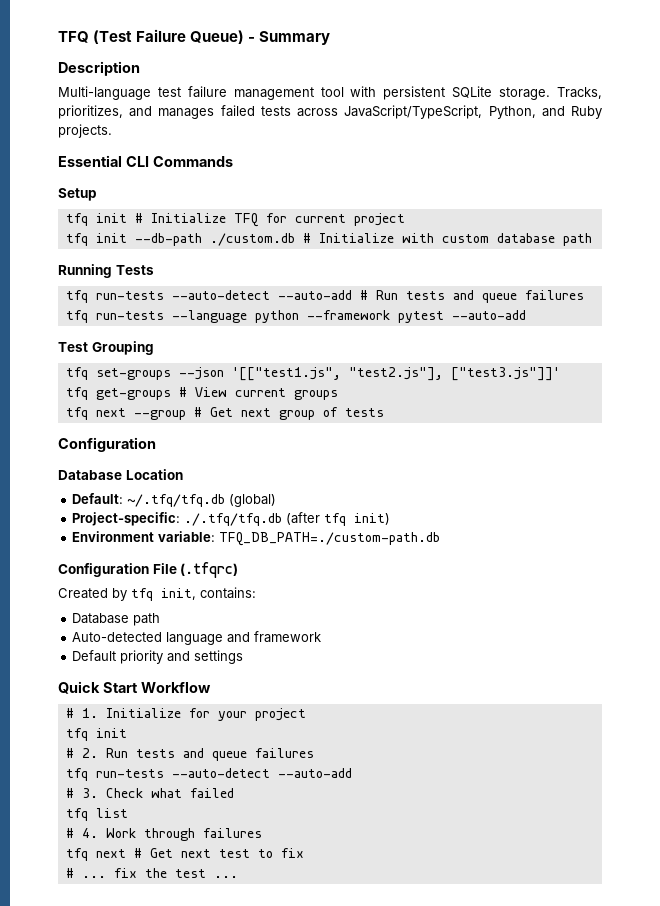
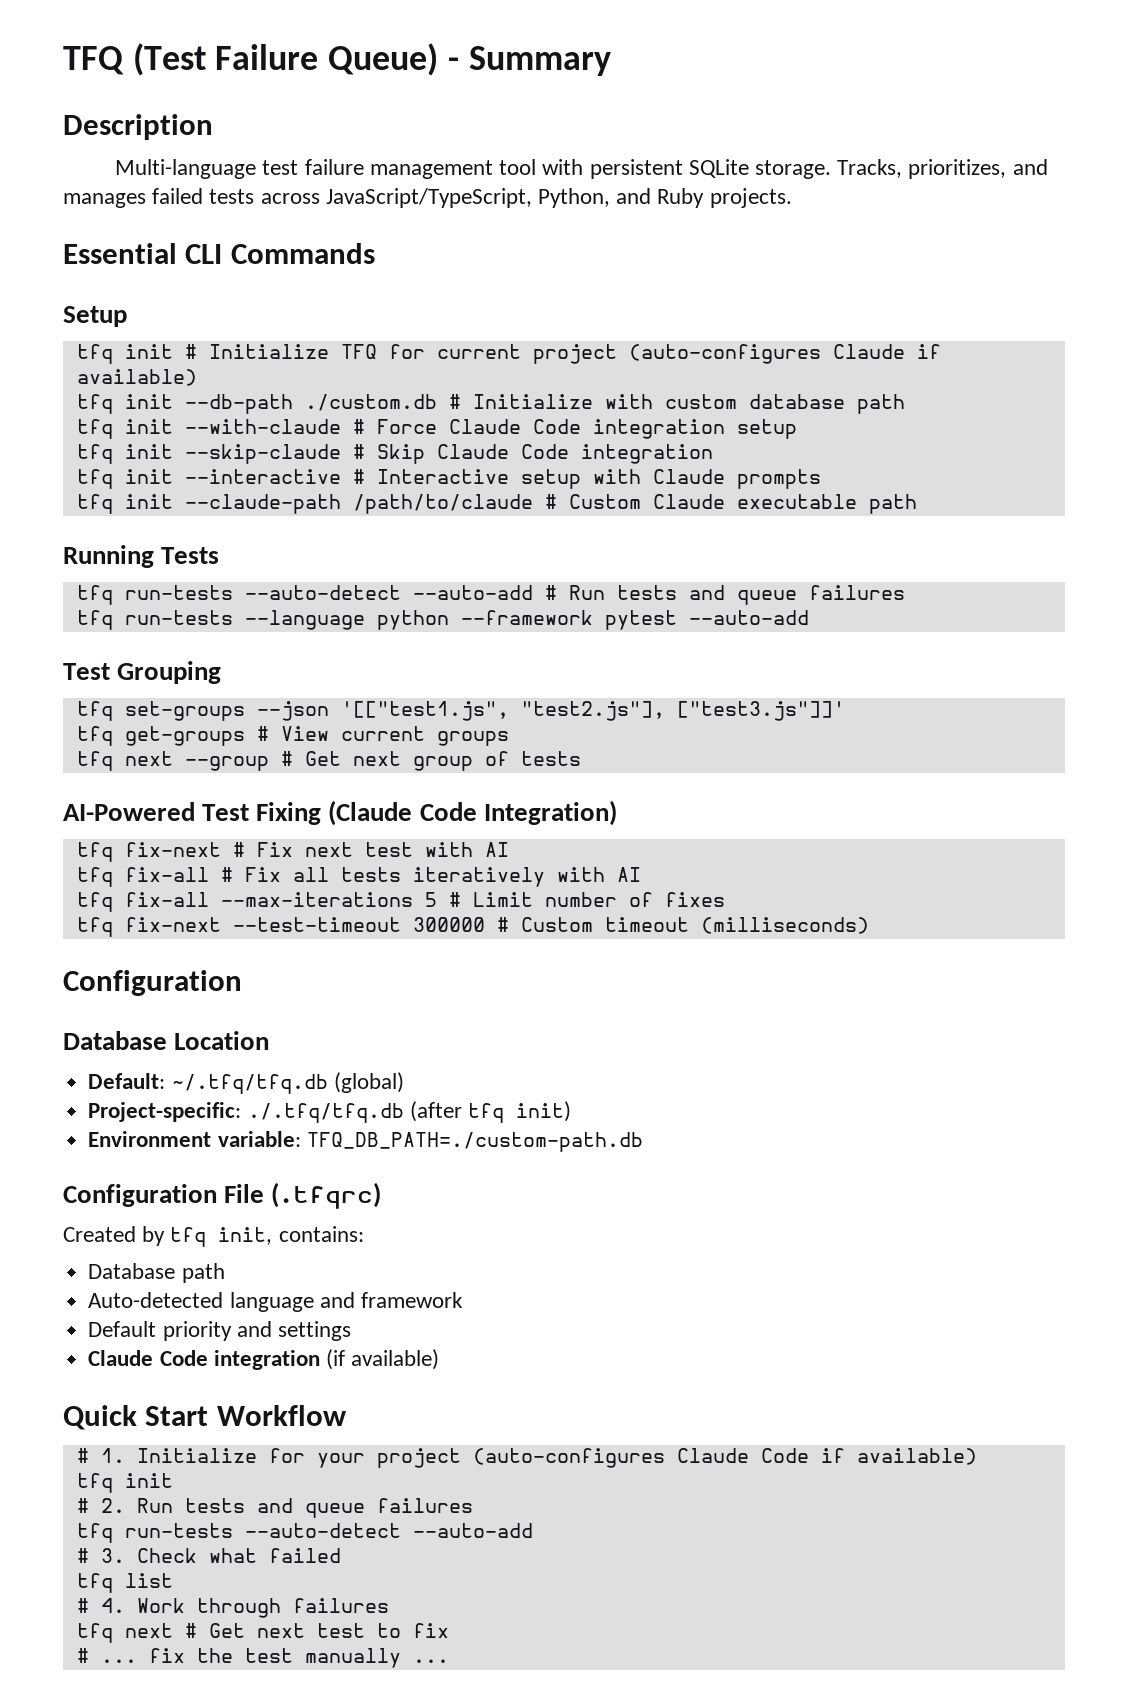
- tfq init # Initialize TFQ for current project
+ tfq init # Initialize TFQ for current project (auto-configures Claude if available)
+ tfq init --with-claude # Force Claude Code integration setup
+ tfq init --skip-claude # Skip Claude Code integration
+ tfq init --interactive # Interactive setup with Claude prompts
+ tfq init --claude-path /path/to/claude # Custom Claude executable path
+ AI-Powered Test Fixing (Claude Code Integration)
+ tfq fix-next # Fix next test with AI
+ tfq fix-all # Fix all tests iteratively with AI
+ tfq fix-all --max-iterations 5 # Limit number of fixes
+ tfq fix-next --test-timeout 300000 # Custom timeout (milliseconds)
+ Claude Code integration (if available)
- # 1. Initialize for your project
+ # 1. Initialize for your project (auto-configures Claude Code if available)
- # ... fix the test ...
+ # ... fix the test manually ...

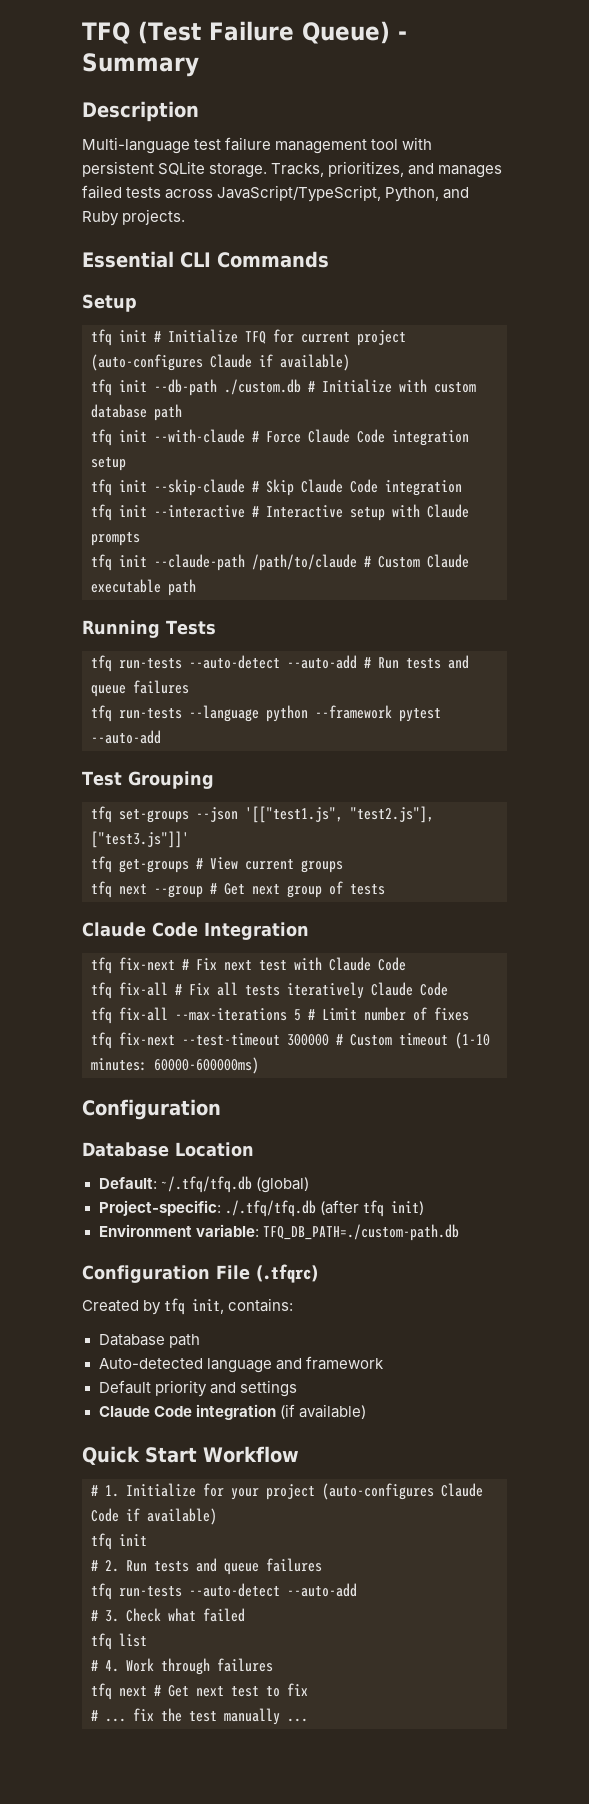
- AI-Powered Test Fixing (Claude Code Integration)
+ Claude Code Integration
- tfq fix-next # Fix next test with AI
+ tfq fix-next # Fix next test with Claude Code
- tfq fix-all # Fix all tests iteratively with AI
+ tfq fix-all # Fix all tests iteratively Claude Code
- tfq fix-next --test-timeout 300000 # Custom timeout (milliseconds)
+ tfq fix-next --test-timeout 300000 # Custom timeout (1-10 minutes: 60000-600000ms)

